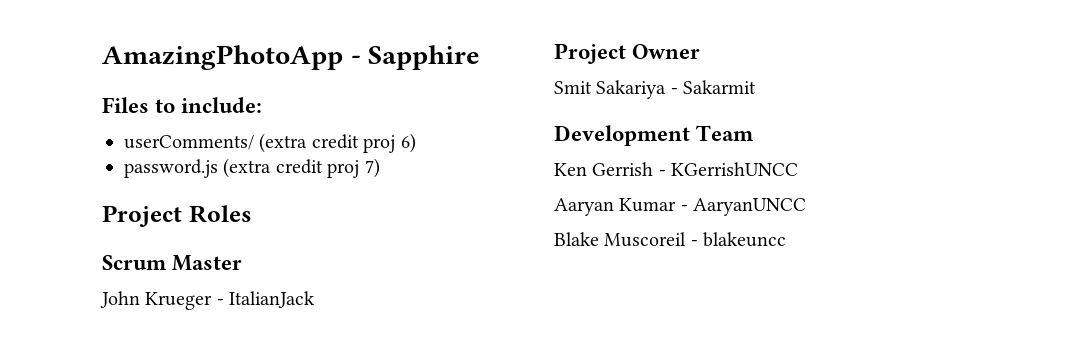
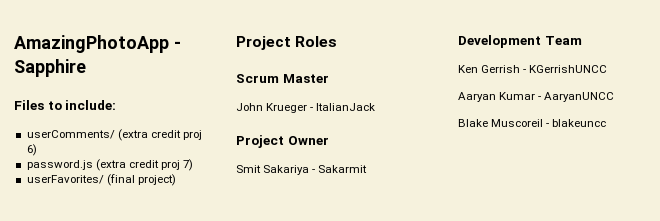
+ userFavorites/ (final project)

